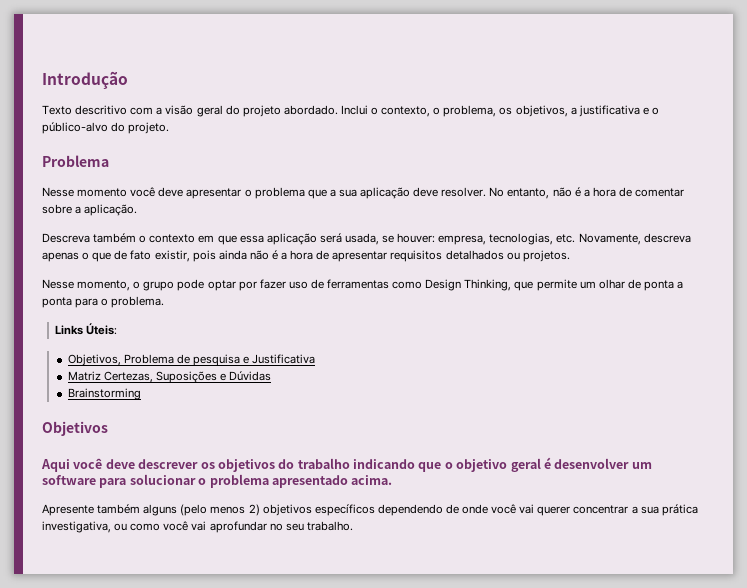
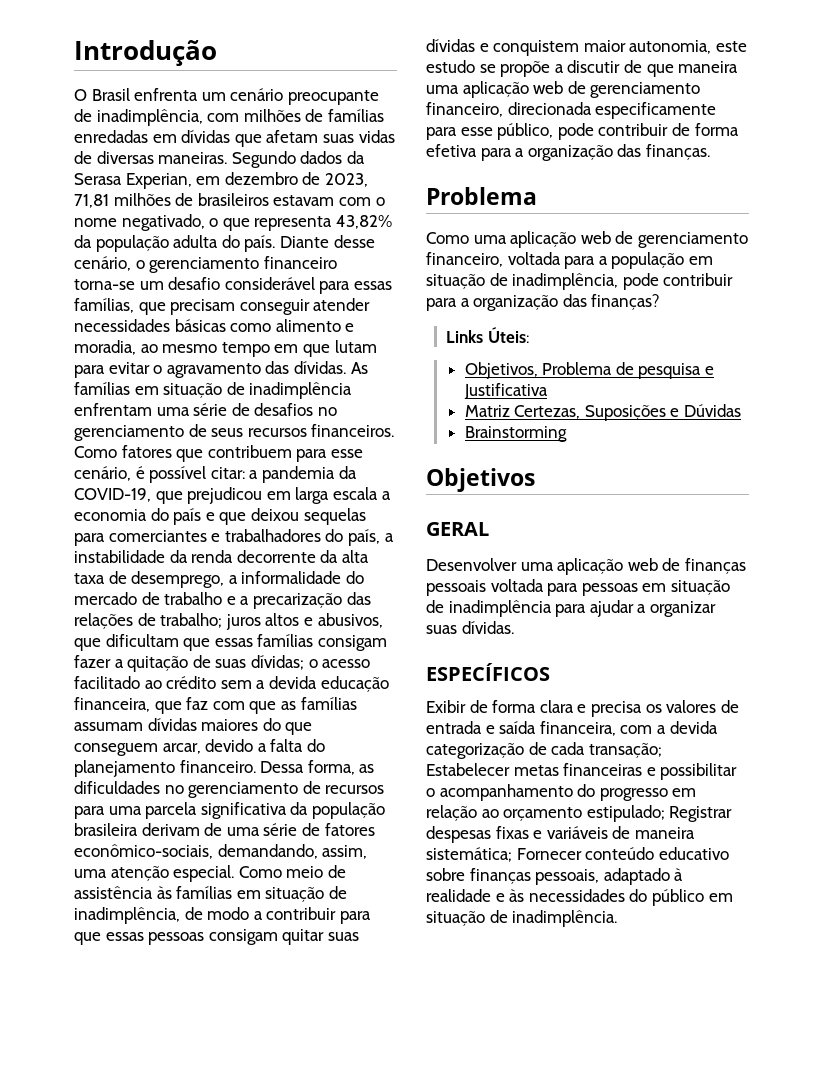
- Texto descritivo com a visão geral do projeto abordado. Inclui o contexto, o problema, os objetivos, a justificativa e o público-alvo do projeto.
+ O Brasil enfrenta um cenário preocupante de inadimplência, com milhões de famílias enredadas em dívidas que afetam suas vidas de diversas maneiras. Segundo dados da Serasa Experian, em dezembro de 2023, 71,81 milhões de brasileiros estavam com o nome negativado, o que representa 43,82% da população adulta do país. Diante desse cenário, o gerenciamento financeiro torna-se um desafio considerável para essas famílias, que precisam conseguir atender necessidades básicas como alimento e moradia, ao mesmo tempo em que lutam para evitar o agravamento das dívidas. As famílias em situação de inadimplência enfrentam uma série de desafios no gerenciamento de seus recursos financeiros. Como fatores que contribuem para esse cenário, é possível citar: a pandemia da COVID-19, que prejudicou em larga escala a economia do país e que deixou sequelas para comerciantes e trabalhadores do país, a instabilidade da renda decorrente da alta taxa de desemprego, a informalidade do mercado de trabalho e a precarização das relações de trabalho; juros altos e abusivos, que dificultam que essas famílias consigam fazer a quitação de suas dívidas; o acesso facilitado ao crédito sem a devida educação financeira, que faz com que as famílias assumam dívidas maiores do que conseguem arcar, devido a falta do planejamento financeiro. Dessa forma, as dificuldades no gerenciamento de recursos para uma parcela significativa da população brasileira derivam de uma série de fatores econômico-sociais, demandando, assim, uma atenção especial. Como meio de assistência às famílias em situação de inadimplência, de modo a contribuir para que essas pessoas consigam quitar suas dívidas e conquistem maior autonomia, este estudo se propõe a discutir de que maneira uma aplicação web de gerenciamento financeiro, direcionada especificamente para esse público, pode contribuir de forma efetiva para a organização das finanças.
  Problema
- Nesse momento você deve apresentar o problema que a sua aplicação deve resolver. No entanto, não é a hora de comentar sobre a aplicação.
- Descreva também o contexto em que essa aplicação será usada, se houver: empresa, tecnologias, etc. Novamente, descreva apenas o que de fato existir, pois ainda não é a hora de apresentar requisitos detalhados ou projetos.
- Nesse momento, o grupo pode optar por fazer uso de ferramentas como Design Thinking, que permite um olhar de ponta a ponta para o problema.
+ Como uma aplicação web de gerenciamento financeiro, voltada para a população em situação de inadimplência, pode contribuir para a organização das finanças?
- Aqui você deve descrever os objetivos do trabalho indicando que o objetivo geral é desenvolver um software para solucionar o problema apresentado acima.
- Apresente também alguns (pelo menos 2) objetivos específicos dependendo de onde você vai querer concentrar a sua prática investigativa, ou como você vai aprofundar no seu trabalho.
+ GERAL
+ Desenvolver uma aplicação web de finanças pessoais voltada para pessoas em situação de inadimplência para ajudar a organizar suas dívidas.
+ ESPECÍFICOS
+ Exibir de forma clara e precisa os valores de entrada e saída financeira, com a devida categorização de cada transação; Estabelecer metas financeiras e possibilitar o acompanhamento do progresso em relação ao orçamento estipulado; Registrar despesas fixas e variáveis de maneira sistemática; Fornecer conteúdo educativo sobre finanças pessoais, adaptado à realidade e às necessidades do público em situação de inadimplência.

